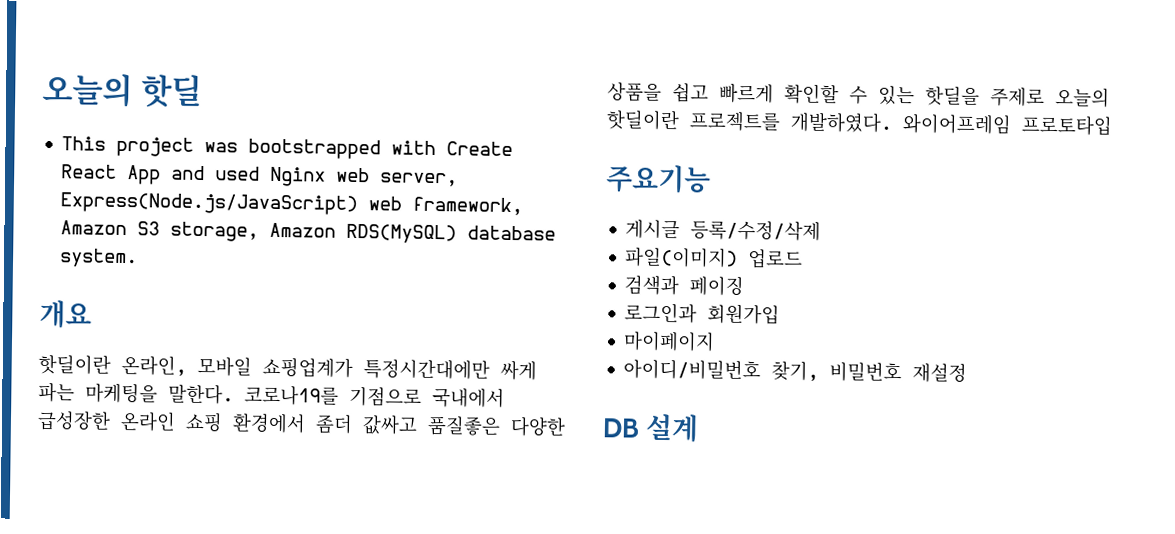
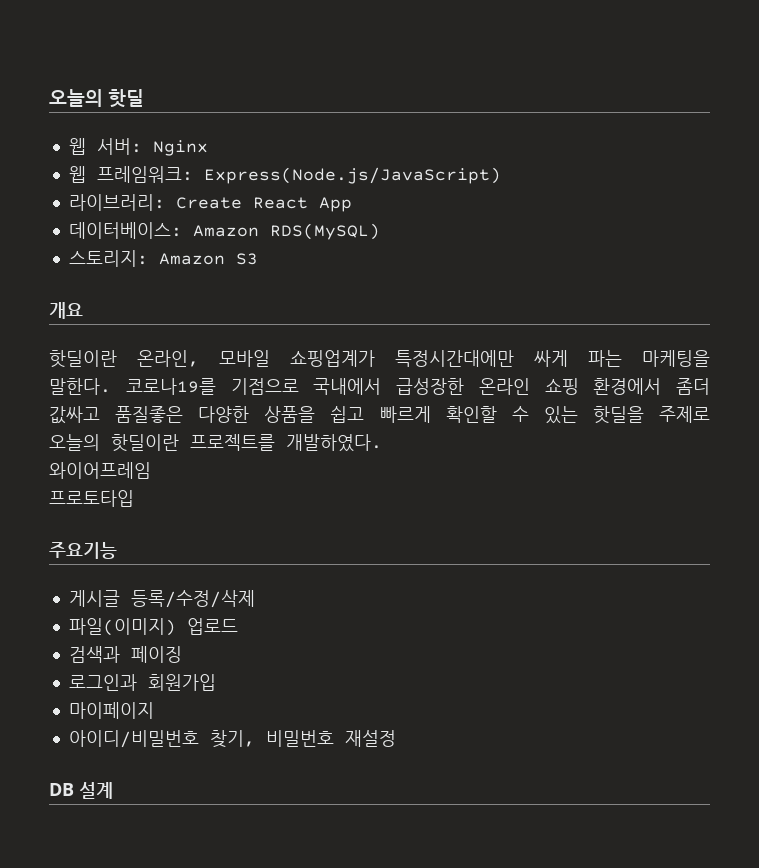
- This project was bootstrapped with Create React App and used Nginx web server, Express(Node.js/JavaScript) web framework, Amazon S3 storage, Amazon RDS(MySQL) database system.
+ 웹 서버: Nginx
+ 웹 프레임워크: Express(Node.js/JavaScript)
+ 라이브러리: Create React App
+ 데이터베이스: Amazon RDS(MySQL)
+ 스토리지: Amazon S3
- 코로나19를 기점으로 국내에서 급성장한 온라인 쇼핑 환경에서 좀더 값싸고 품질좋은 다양한 상품을 쉽고 빠르게 확인할 수 있는 핫딜을 주제로 오늘의 핫딜이란 프로젝트를 개발하였다. 와이어프레임 프로토타입
+ 코로나19를 기점으로 국내에서 급성장한 온라인 쇼핑 환경에서 좀더 값싸고 품질좋은 다양한 상품을 쉽고 빠르게 확인할 수 있는 핫딜을 주제로 오늘의 핫딜이란 프로젝트를 개발하였다.
+ 와이어프레임
+ 프로토타입

